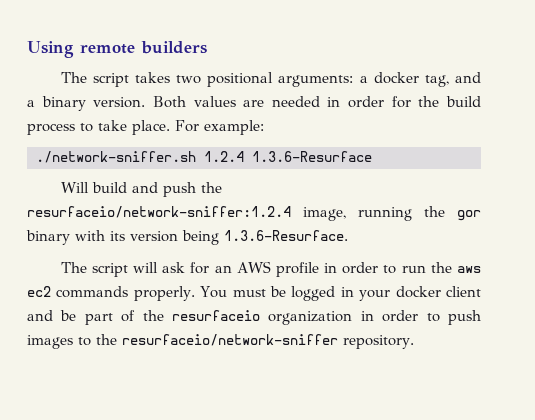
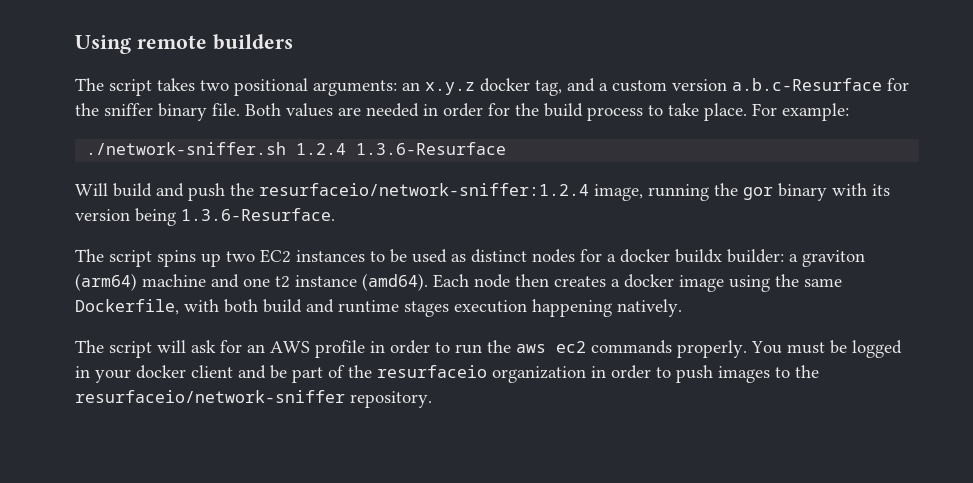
- The script takes two positional arguments: a docker tag, and a binary version.
+ The script takes two positional arguments: an x.y.z docker tag, and a custom version a.b.c-Resurface for the sniffer binary file.
+ The script spins up two EC2 instances to be used as distinct nodes for a docker buildx builder: a graviton (arm64) machine and one t2 instance (amd64). Each node then creates a docker image using the same Dockerfile, with both build and runtime stages execution happening natively.

